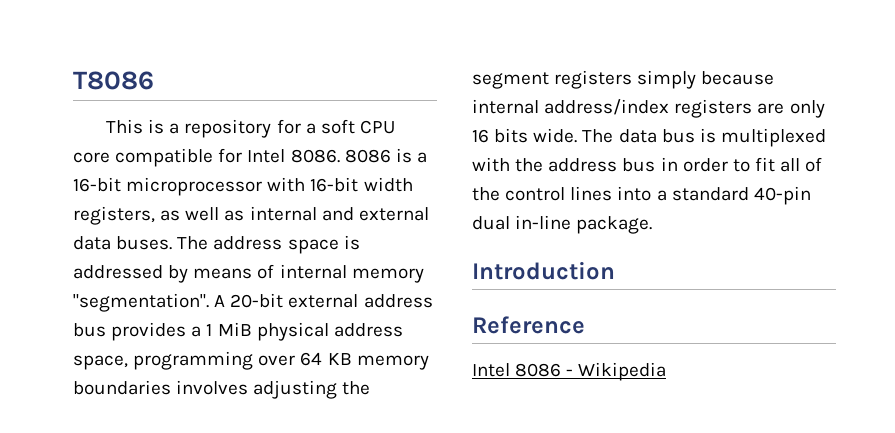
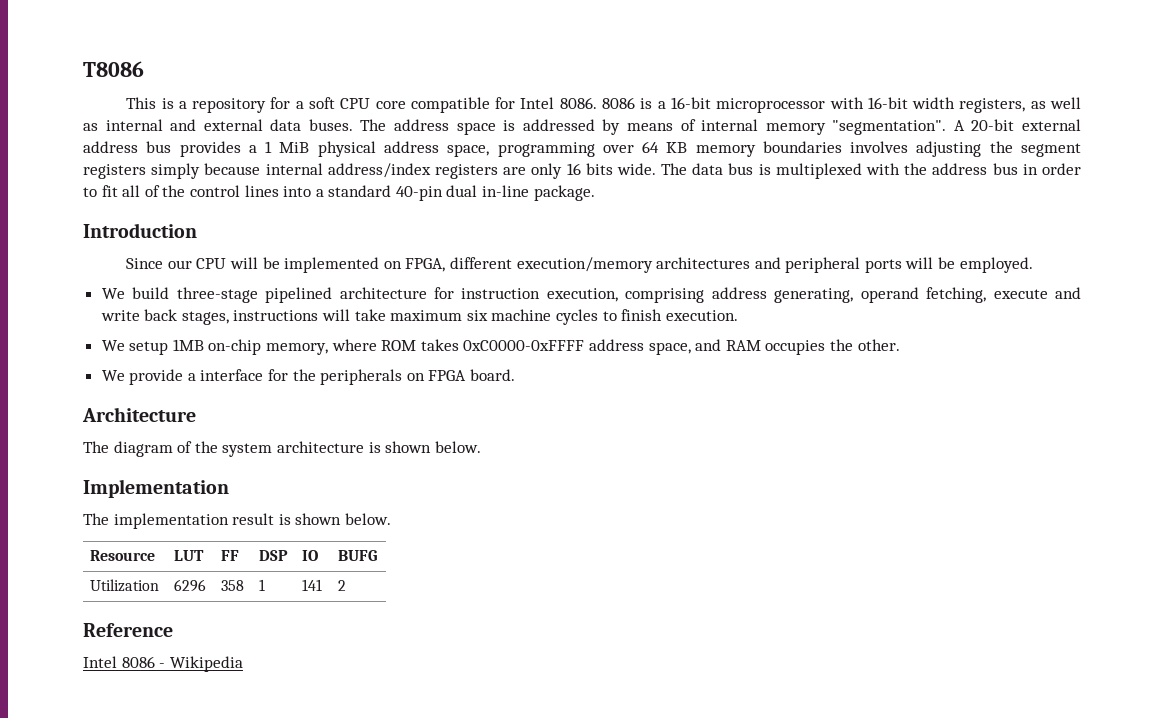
+ Since our CPU will be implemented on FPGA, different execution/memory architectures and peripheral ports will be employed.
+ We build three-stage pipelined architecture for instruction execution, comprising address generating, operand fetching, execute and write back stages, instructions will take maximum six machine cycles to finish execution.
+ We setup 1MB on-chip memory, where ROM takes 0xC0000-0xFFFF address space, and RAM occupies the other.
+ We provide a interface for the peripherals on FPGA board.
+ Architecture
+ The diagram of the system architecture is shown below.
+ Implementation
+ The implementation result is shown below.
+ Resource | LUT | FF | DSP | IO | BUFG
+ Utilization | 6296 | 358 | 1 | 141 | 2

